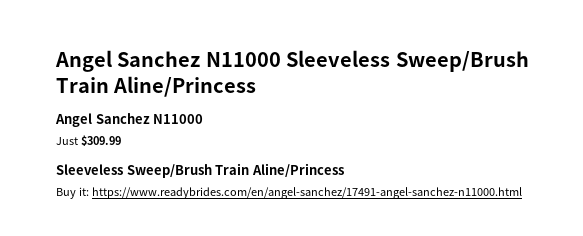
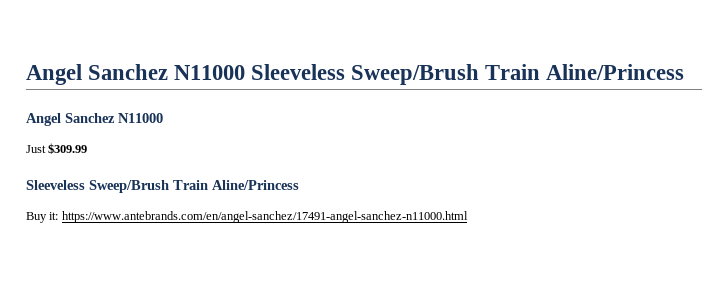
- Buy it: https://www.readybrides.com/en/angel-sanchez/17491-angel-sanchez-n11000.html
+ Buy it: https://www.antebrands.com/en/angel-sanchez/17491-angel-sanchez-n11000.html

